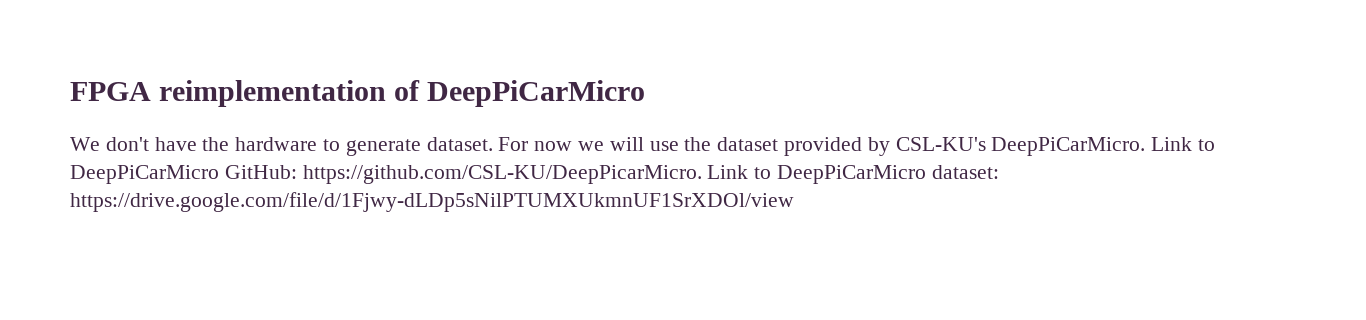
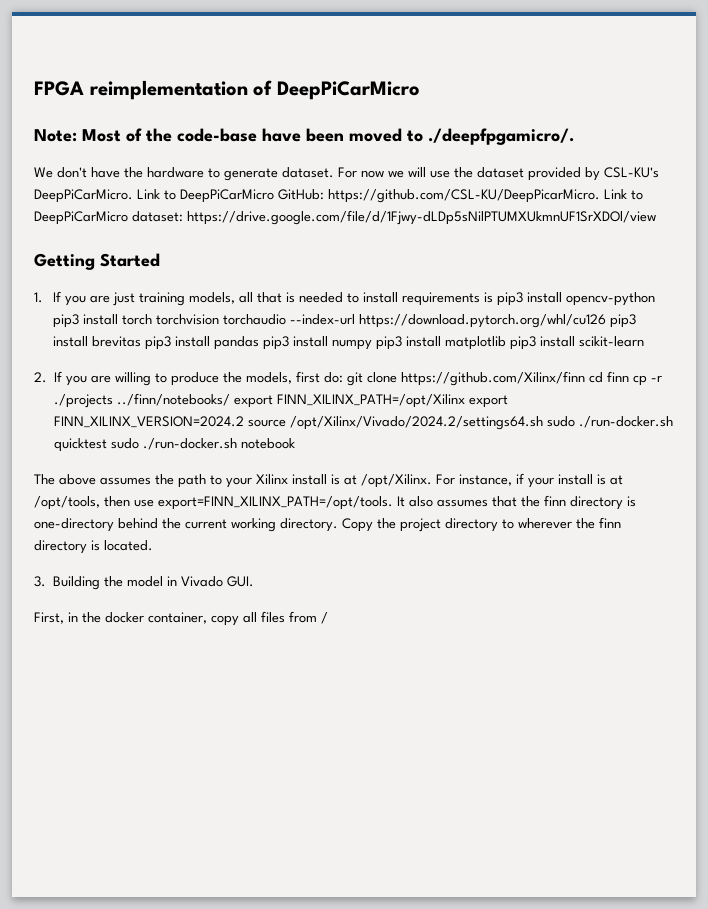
+ Note: Most of the code-base have been moved to ./deepfpgamicro/.
+ Getting Started
+ 1. If you are just training models, all that is needed to install requirements is pip3 install opencv-python pip3 install torch torchvision torchaudio --index-url https://download.pytorch.org/whl/cu126 pip3 install brevitas pip3 install pandas pip3 install numpy pip3 install matplotlib pip3 install scikit-learn
+ 2. If you are willing to produce the models, first do: git clone https://github.com/Xilinx/finn cd finn cp -r ./projects ../finn/notebooks/ export FINN_XILINX_PATH=/opt/Xilinx export FINN_XILINX_VERSION=2024.2 source /opt/Xilinx/Vivado/2024.2/settings64.sh sudo ./run-docker.sh quicktest sudo ./run-docker.sh notebook
+ The above assumes the path to your Xilinx install is at /opt/Xilinx. For instance, if your install is at /opt/tools, then use export=FINN_XILINX_PATH=/opt/tools. It also assumes that the finn directory is one-directory behind the current working directory. Copy the project directory to wherever the finn directory is located.
+ 3. Building the model in Vivado GUI.
+ First, in the docker container, copy all files from /

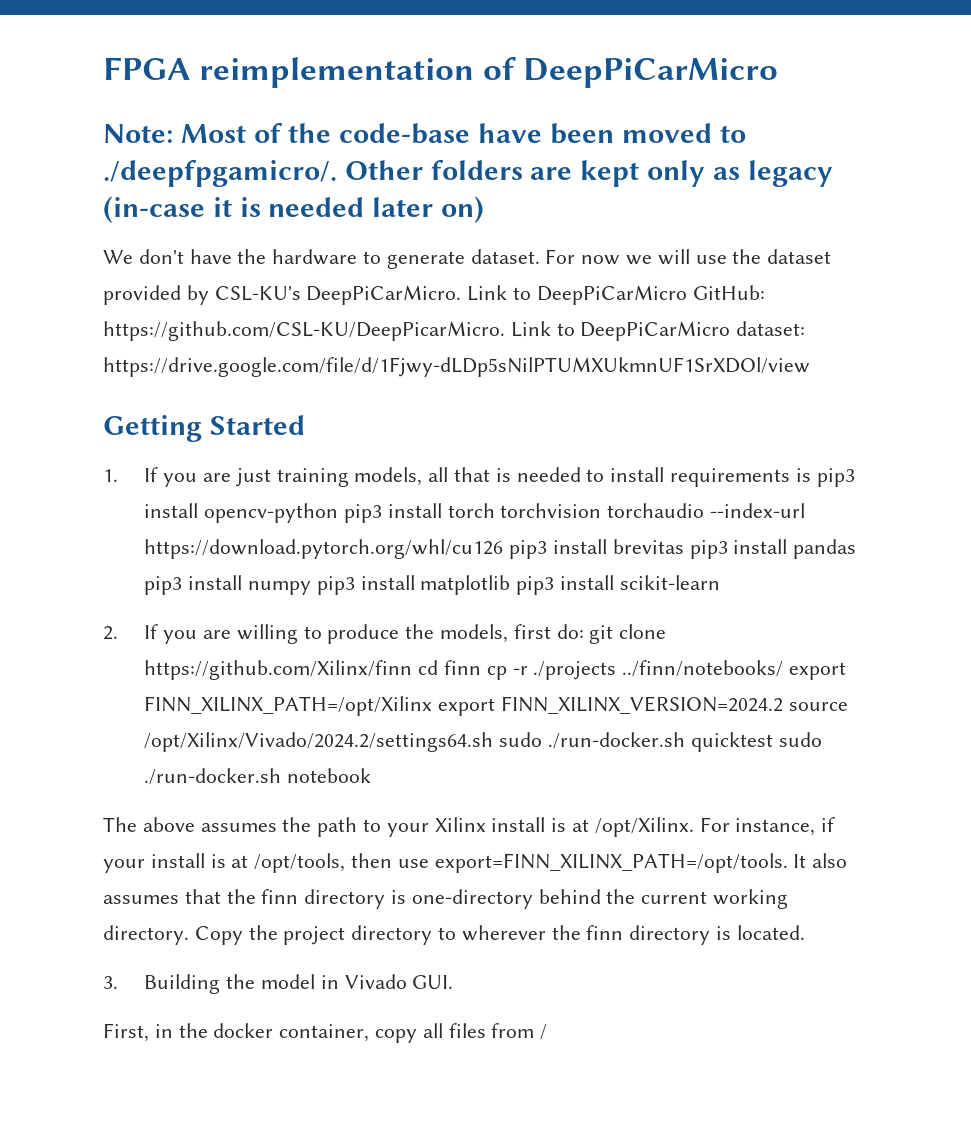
- Note: Most of the code-base have been moved to ./deepfpgamicro/.
+ Note: Most of the code-base have been moved to ./deepfpgamicro/. Other folders are kept only as legacy (in-case it is needed later on)

